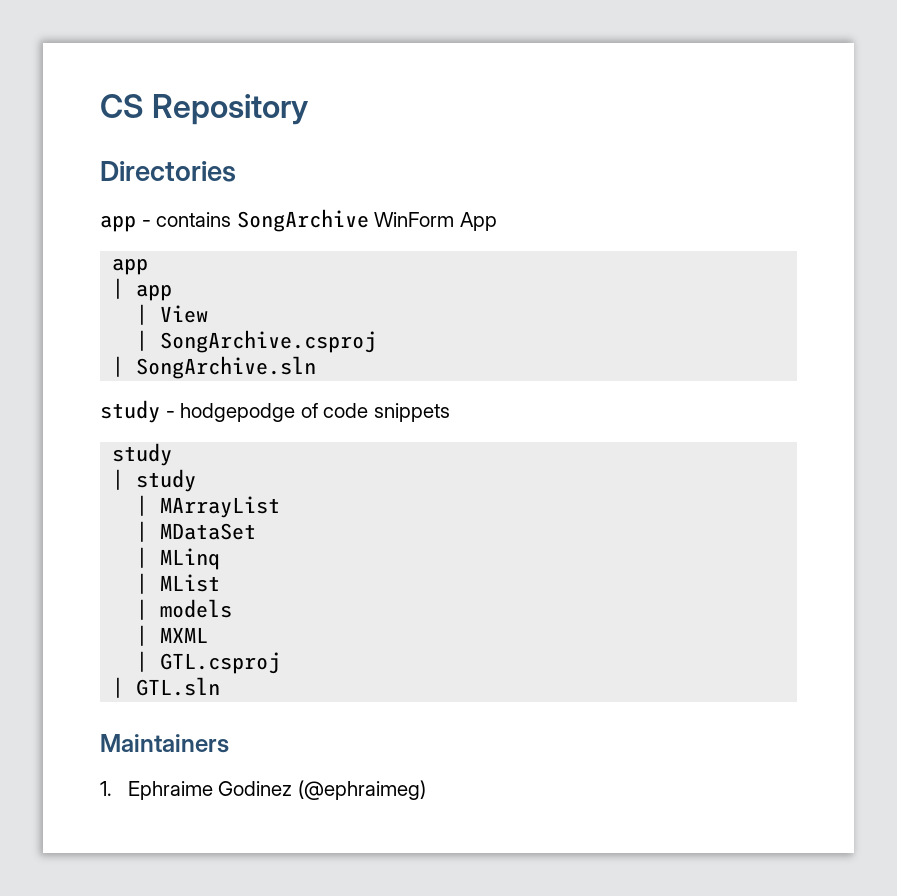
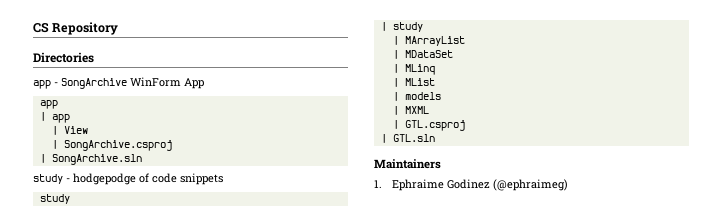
- app - contains SongArchive WinForm App
+ app - SongArchive WinForm App

